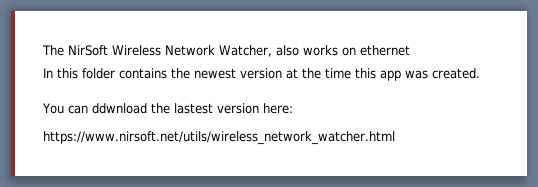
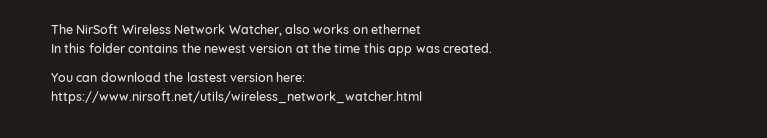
- You can ddwnload the lastest version here:
+ You can download the lastest version here:

